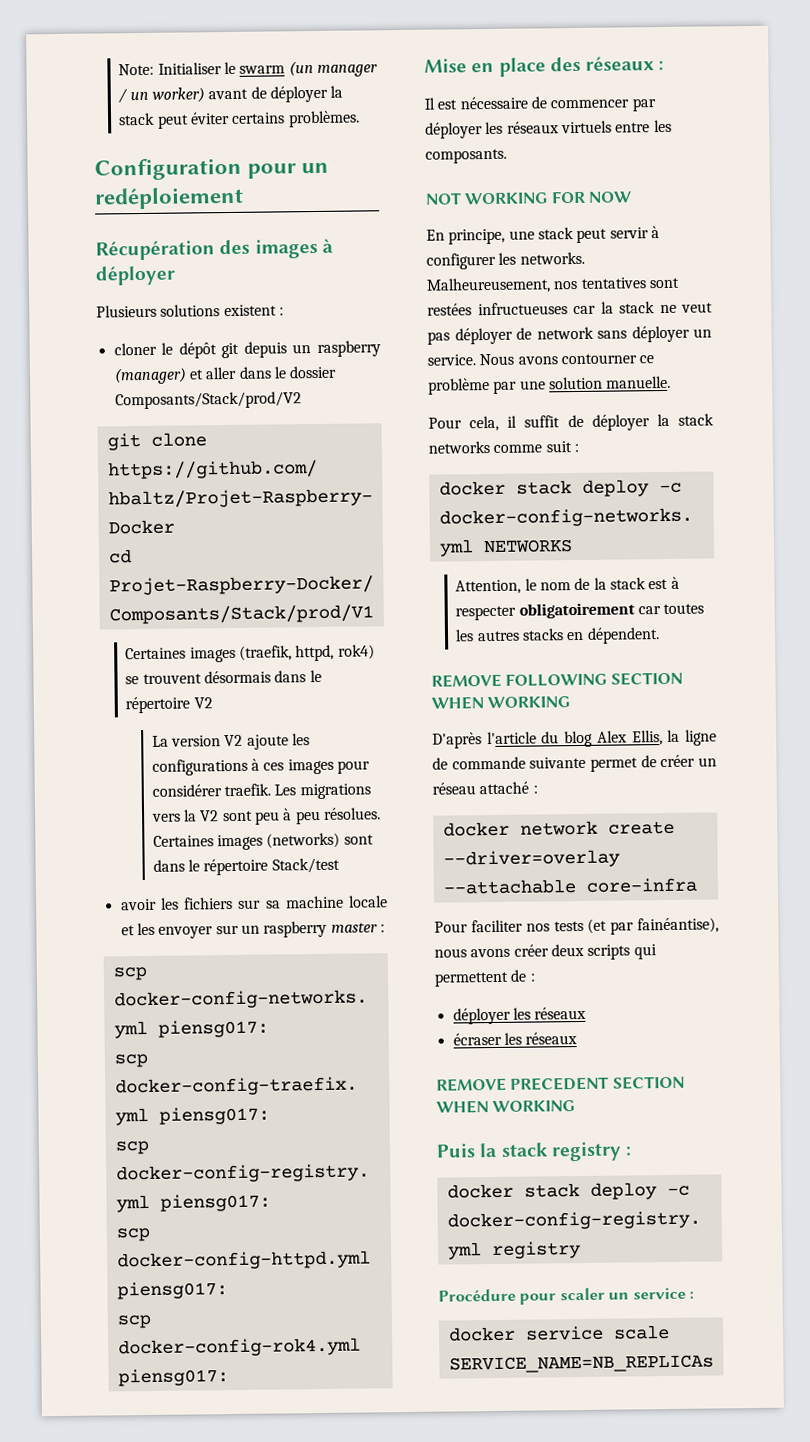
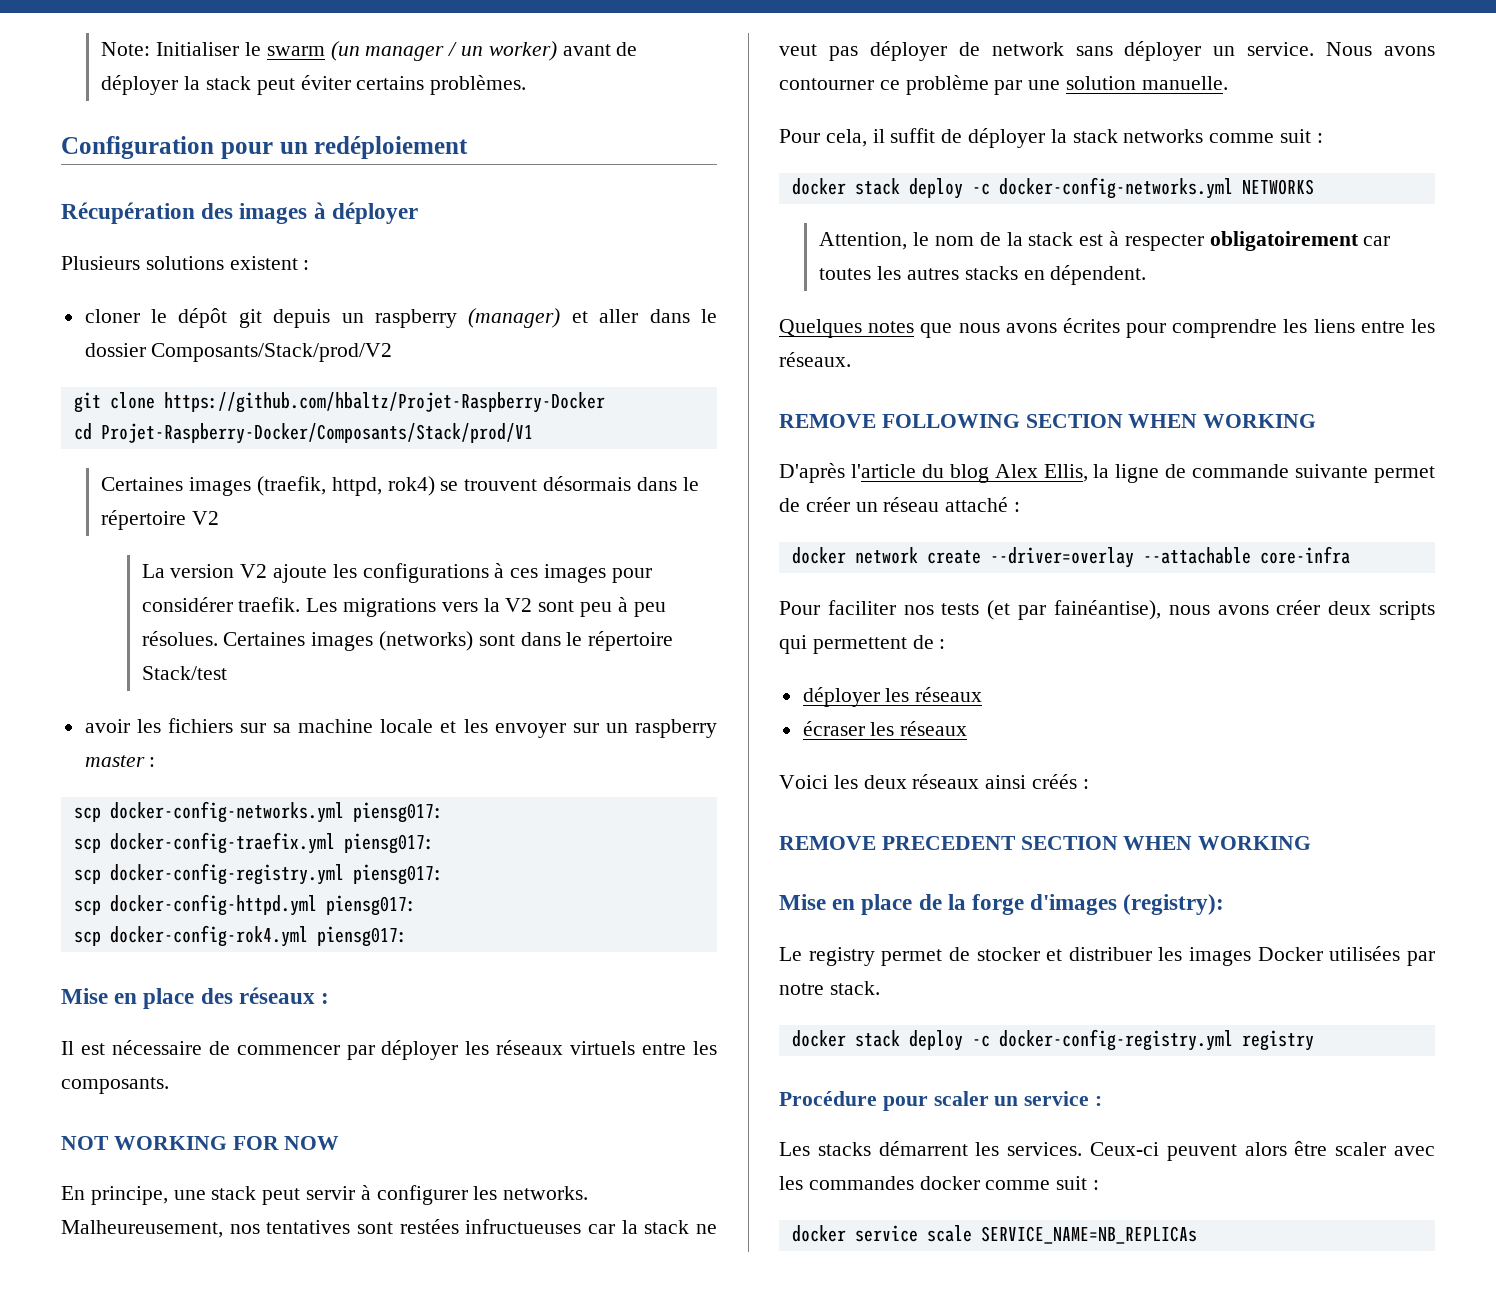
+ Quelques notes que nous avons écrites pour comprendre les liens entre les réseaux.
+ Voici les deux réseaux ainsi créés :
- Puis la stack registry :
+ Mise en place de la forge d'images (registry):
+ Le registry permet de stocker et distribuer les images Docker utilisées par notre stack.
+ Les stacks démarrent les services. Ceux-ci peuvent alors être scaler avec les commandes docker comme suit :

